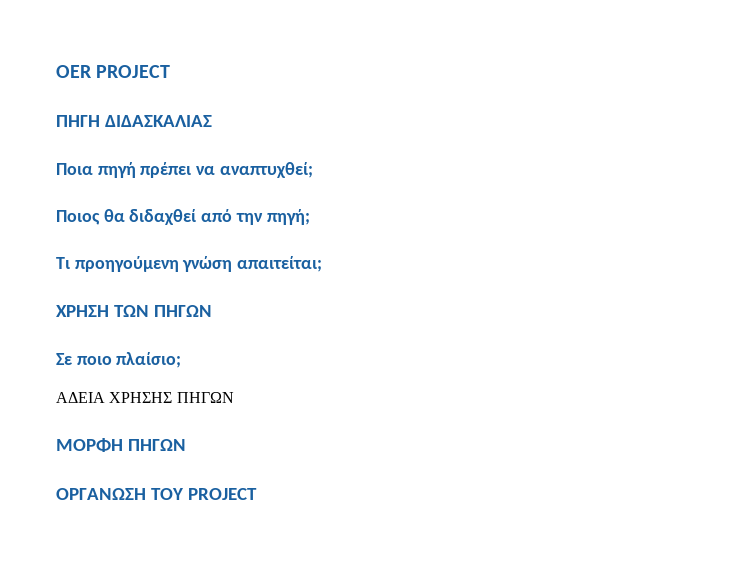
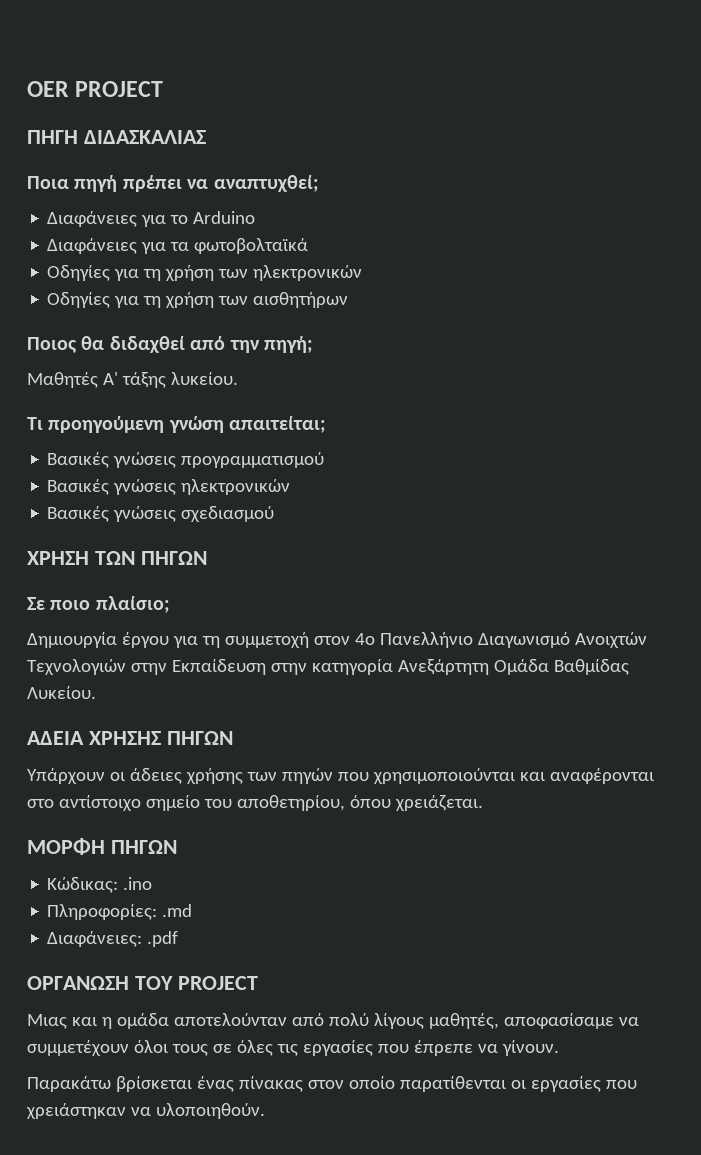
+ Διαφάνειες για το Arduino
+ Διαφάνειες για τα φωτοβολταϊκά
+ Οδηγίες για τη χρήση των ηλεκτρονικών
+ Οδηγίες για τη χρήση των αισθητήρων
+ Μαθητές Α' τάξης λυκείου.
+ Βασικές γνώσεις προγραμματισμού
+ Βασικές γνώσεις ηλεκτρονικών
+ Βασικές γνώσεις σχεδιασμού
+ Δημιουργία έργου για τη συμμετοχή στον 4ο Πανελλήνιο Διαγωνισμό Ανοιχτών Τεχνολογιών στην Εκπαίδευση στην κατηγορία Ανεξάρτητη Ομάδα Βαθμίδας Λυκείου.
  ΑΔΕΙΑ ΧΡΗΣΗΣ ΠΗΓΩΝ
+ Υπάρχουν οι άδειες χρήσης των πηγών που χρησιμοποιούνται και αναφέρονται στο αντίστοιχο σημείο του αποθετηρίου, όπου χρειάζεται.
  ΜΟΡΦΗ ΠΗΓΩΝ
+ Κώδικας: .ino
+ Πληροφορίες: .md
+ Διαφάνειες: .pdf
  ΟΡΓΑΝΩΣΗ ΤΟΥ PROJECT
+ Μιας και η ομάδα αποτελούνταν από πολύ λίγους μαθητές, αποφασίσαμε να συμμετέχουν όλοι τους σε όλες τις εργασίες που έπρεπε να γίνουν.
+ Παρακάτω βρίσκεται ένας πίνακας στον οποίο παρατίθενται οι εργασίες που χρειάστηκαν να υλοποιηθούν.

